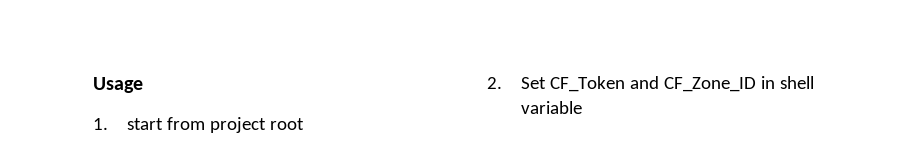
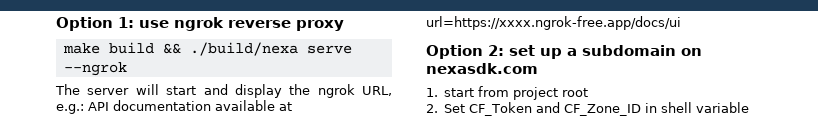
- Usage
+ Option 1: use ngrok reverse proxy
+ make build && ./build/nexa serve --ngrok
+ The server will start and display the ngrok URL, e.g.: API documentation available at url=https://xxxx.ngrok-free.app/docs/ui
+ Option 2: set up a subdomain on nexasdk.com

